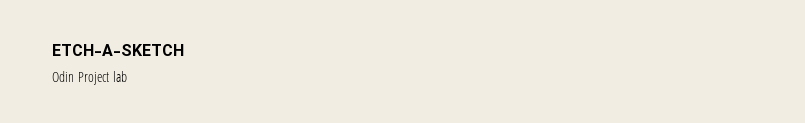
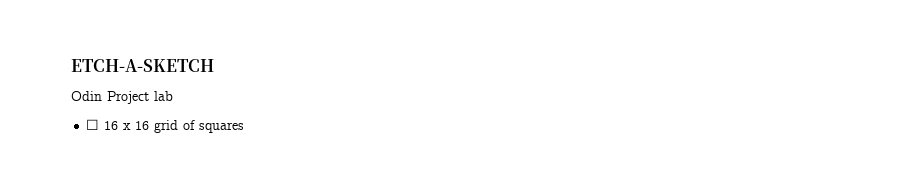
+ ☐ 16 x 16 grid of squares

